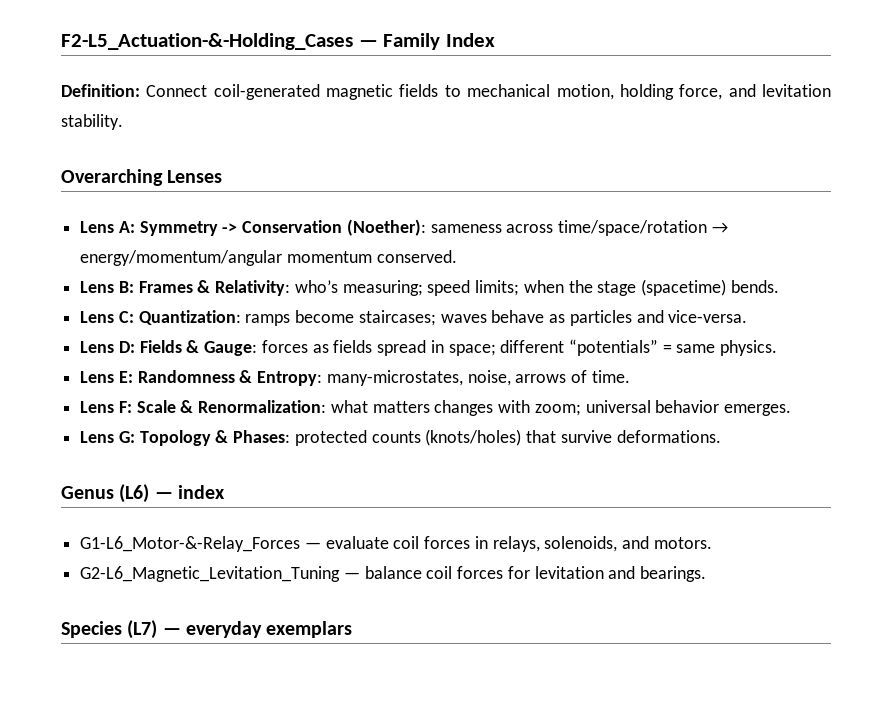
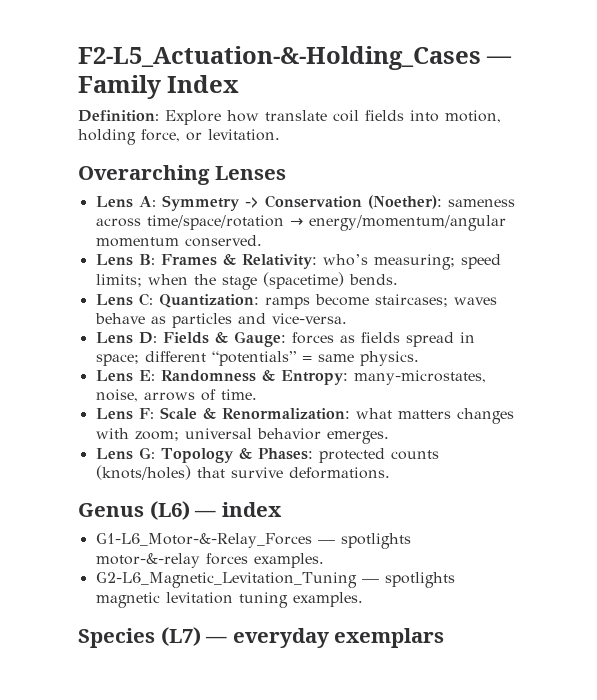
- Definition: Connect coil-generated magnetic fields to mechanical motion, holding force, and levitation stability.
+ Definition: Explore how translate coil fields into motion, holding force, or levitation.
- G1-L6_Motor-&-Relay_Forces — evaluate coil forces in relays, solenoids, and motors.
- G2-L6_Magnetic_Levitation_Tuning — balance coil forces for levitation and bearings.
+ G1-L6_Motor-&-Relay_Forces — spotlights motor-&-relay forces examples.
+ G2-L6_Magnetic_Levitation_Tuning — spotlights magnetic levitation tuning examples.

